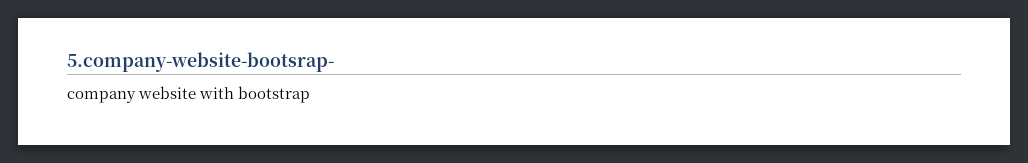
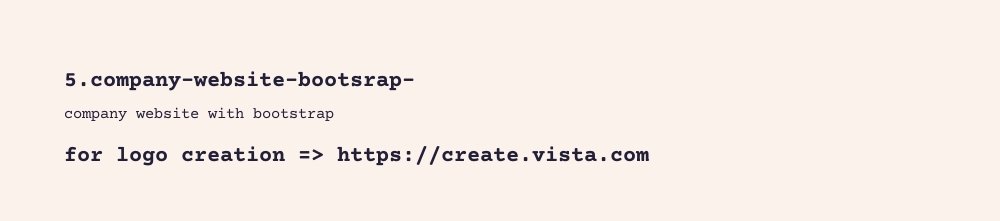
+ for logo creation => https://create.vista.com

